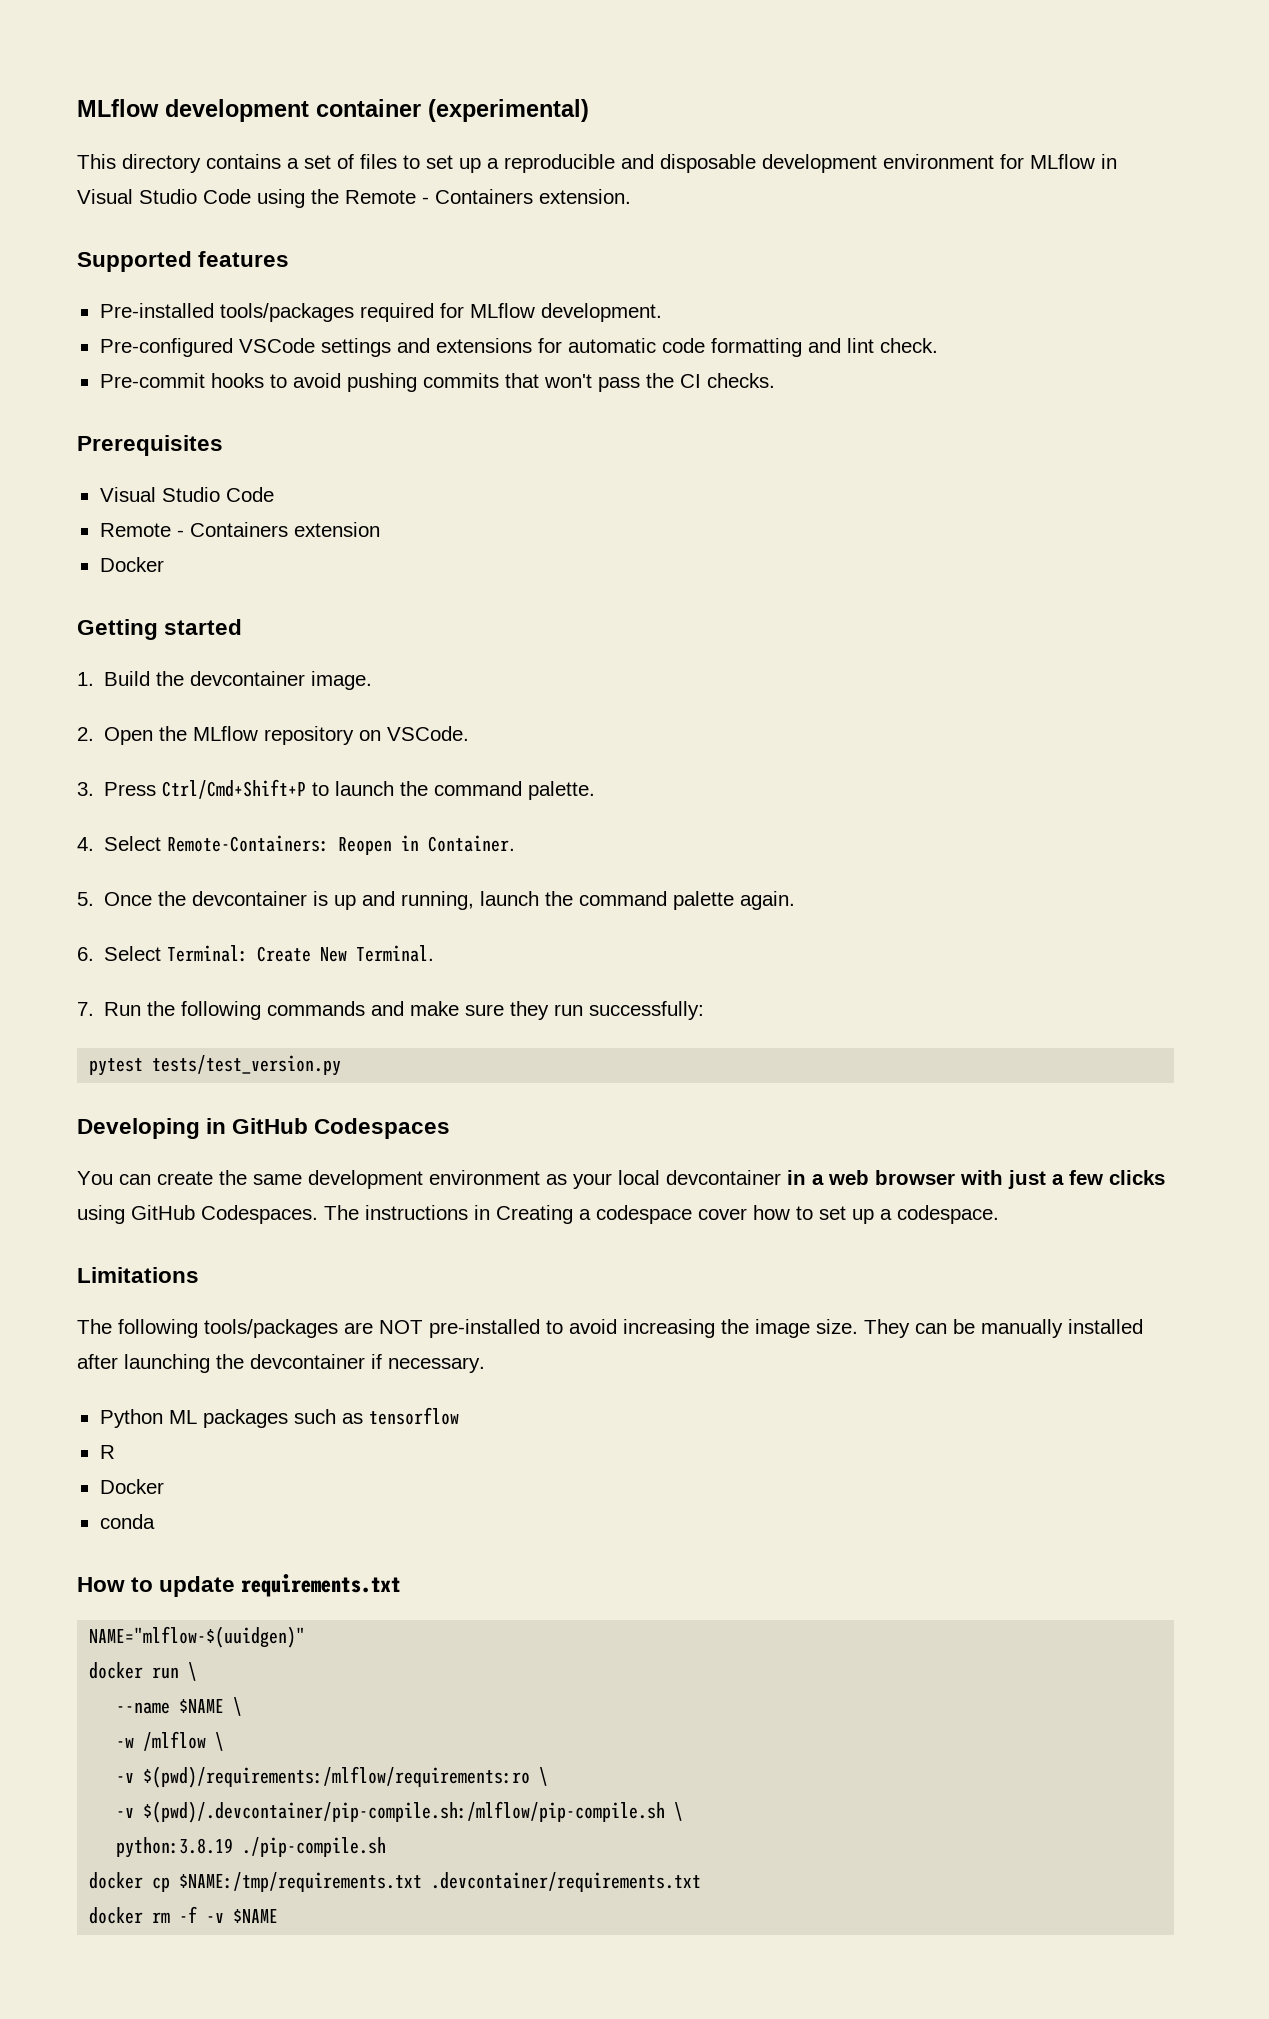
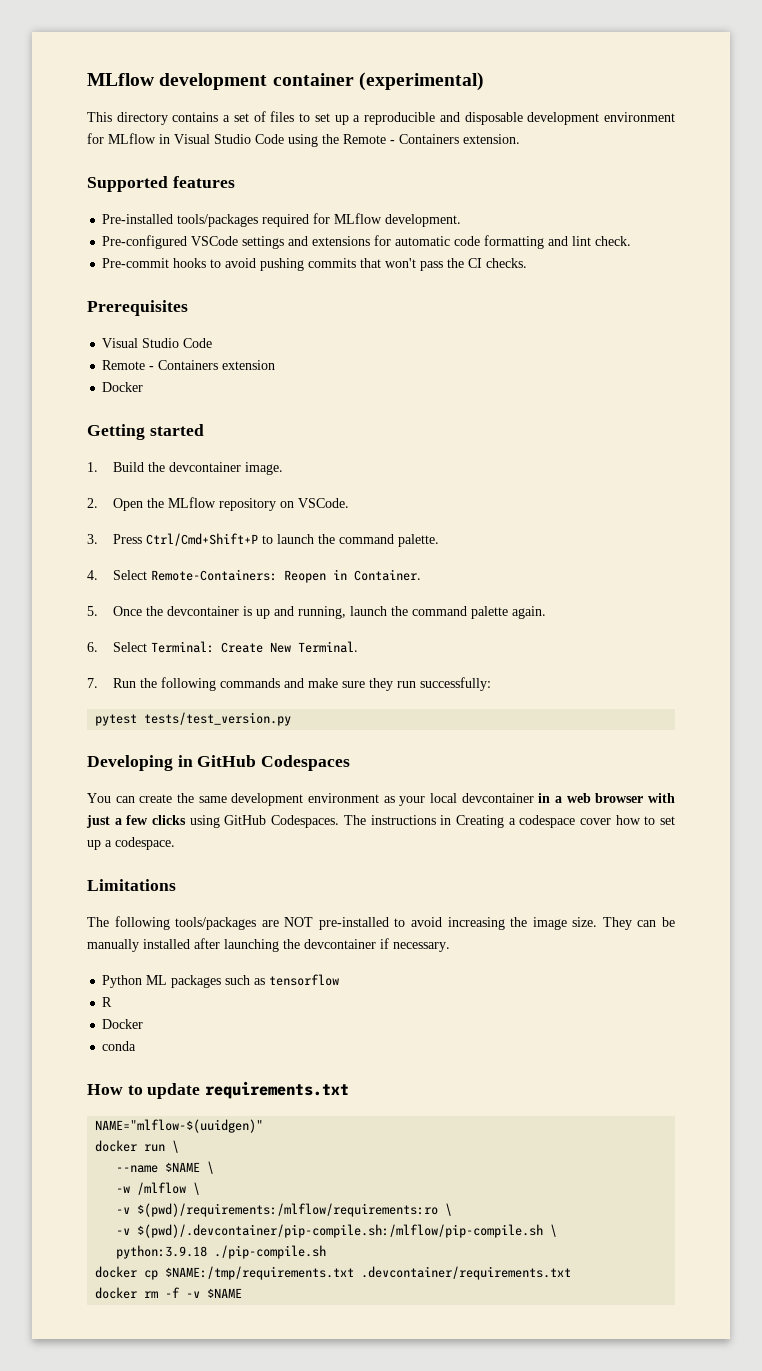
- python:3.8.19 ./pip-compile.sh
+ python:3.9.18 ./pip-compile.sh

